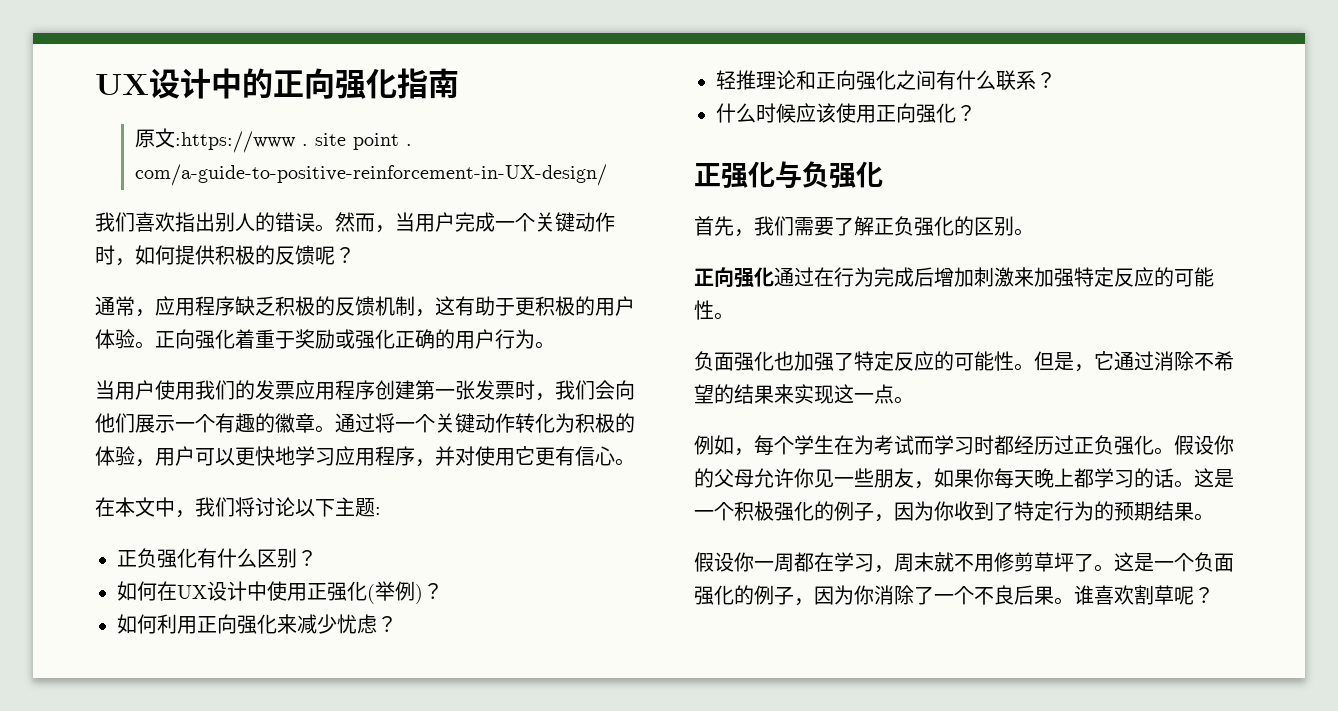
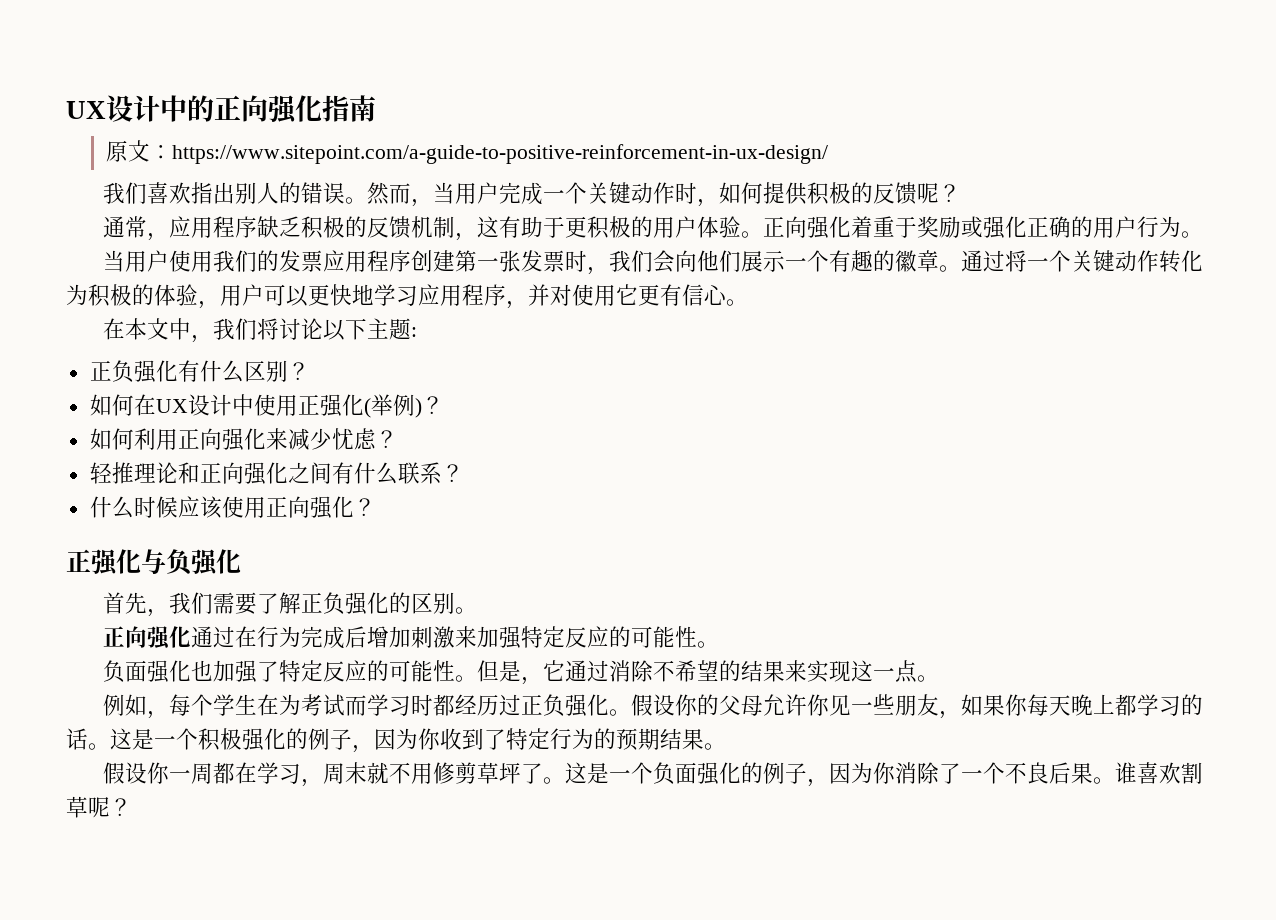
- 原文:https://www . site point . com/a-guide-to-positive-reinforcement-in-UX-design/
+ 原文：https://www.sitepoint.com/a-guide-to-positive-reinforcement-in-ux-design/

